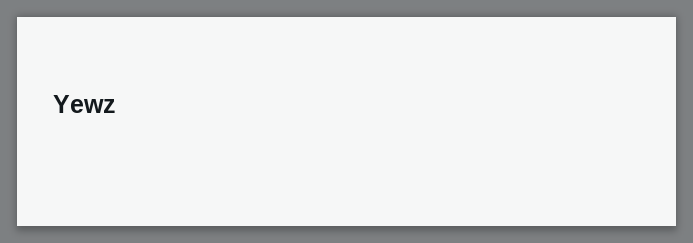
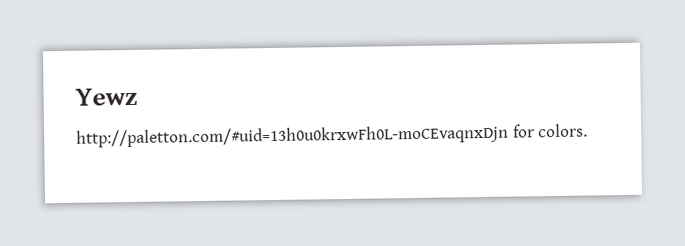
+ http://paletton.com/#uid=13h0u0krxwFh0L-moCEvaqnxDjn for colors.

